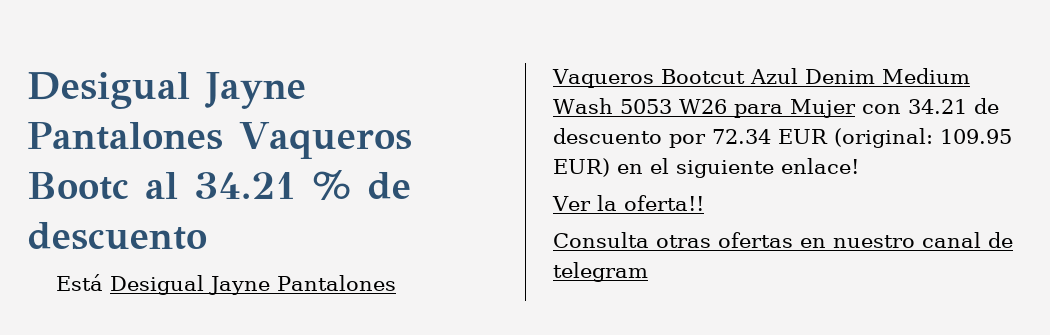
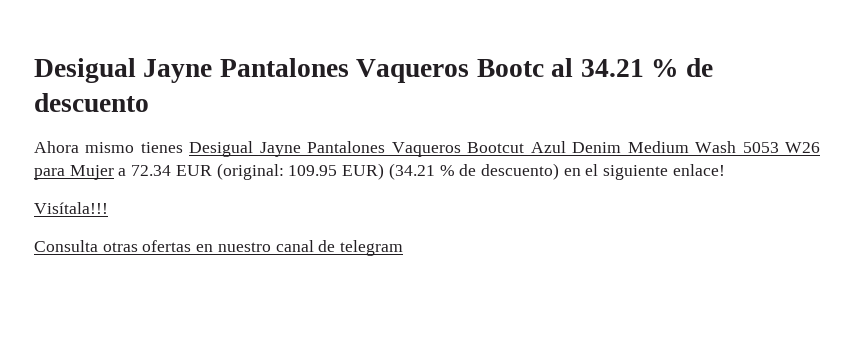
- Está Desigual Jayne Pantalones Vaqueros Bootcut Azul Denim Medium Wash 5053 W26 para Mujer con 34.21 de descuento por 72.34 EUR (original: 109.95 EUR) en el siguiente enlace!
+ Ahora mismo tienes Desigual Jayne Pantalones Vaqueros Bootcut Azul Denim Medium Wash 5053 W26 para Mujer a 72.34 EUR (original: 109.95 EUR) (34.21 % de descuento) en el siguiente enlace!
- Ver la oferta!!
+ Visítala!!!

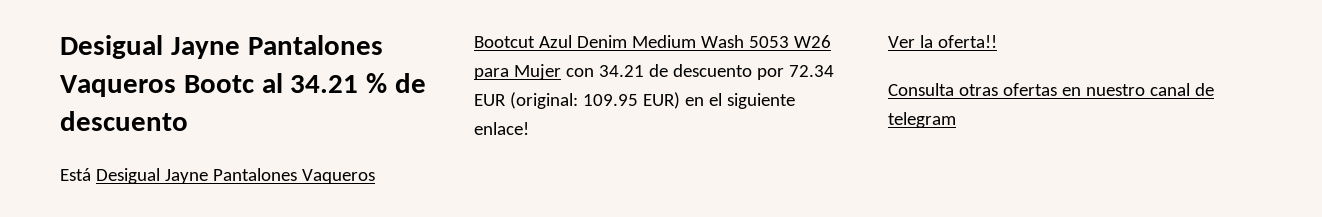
- Ahora mismo tienes Desigual Jayne Pantalones Vaqueros Bootcut Azul Denim Medium Wash 5053 W26 para Mujer a 72.34 EUR (original: 109.95 EUR) (34.21 % de descuento) en el siguiente enlace!
+ Está Desigual Jayne Pantalones Vaqueros Bootcut Azul Denim Medium Wash 5053 W26 para Mujer con 34.21 de descuento por 72.34 EUR (original: 109.95 EUR) en el siguiente enlace!
- Visítala!!!
+ Ver la oferta!!

